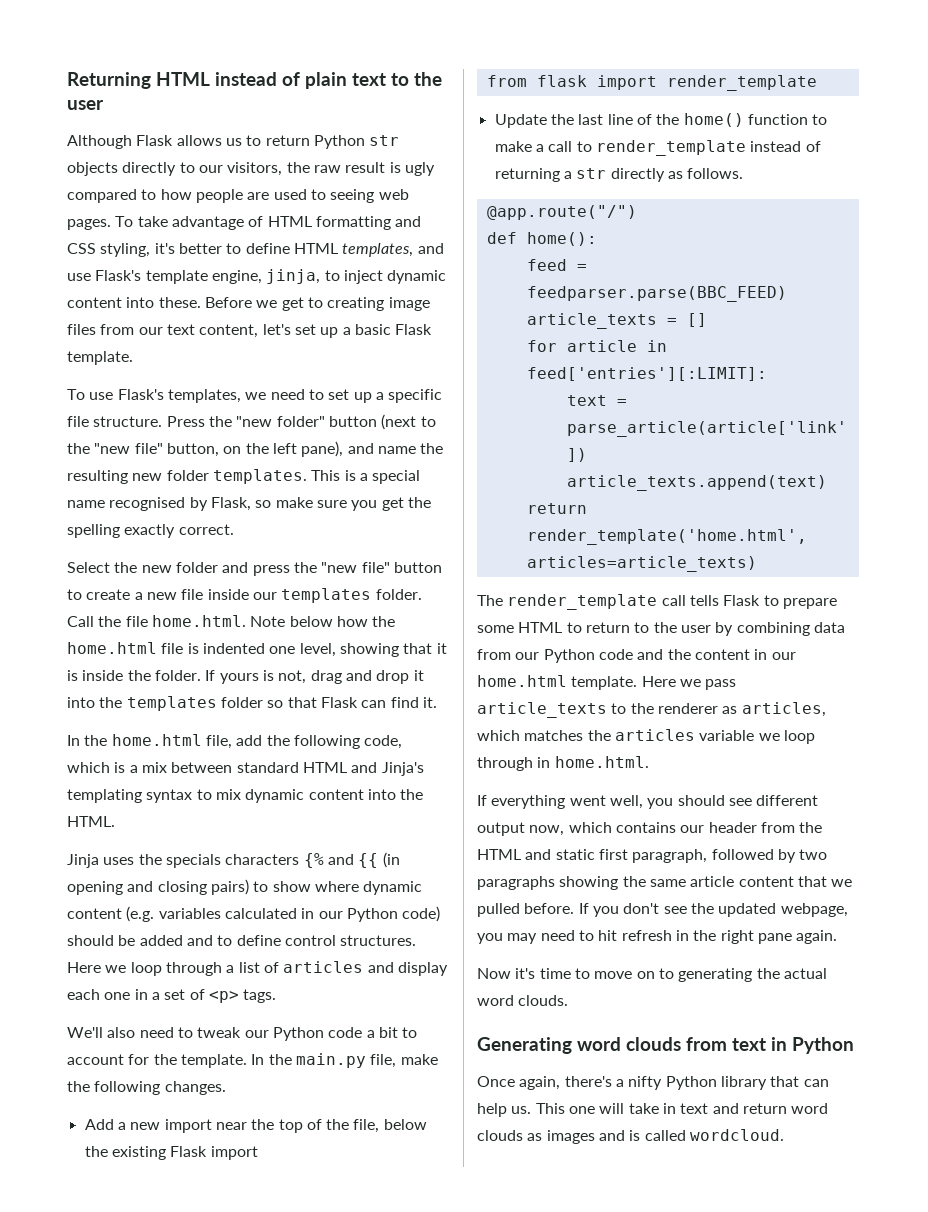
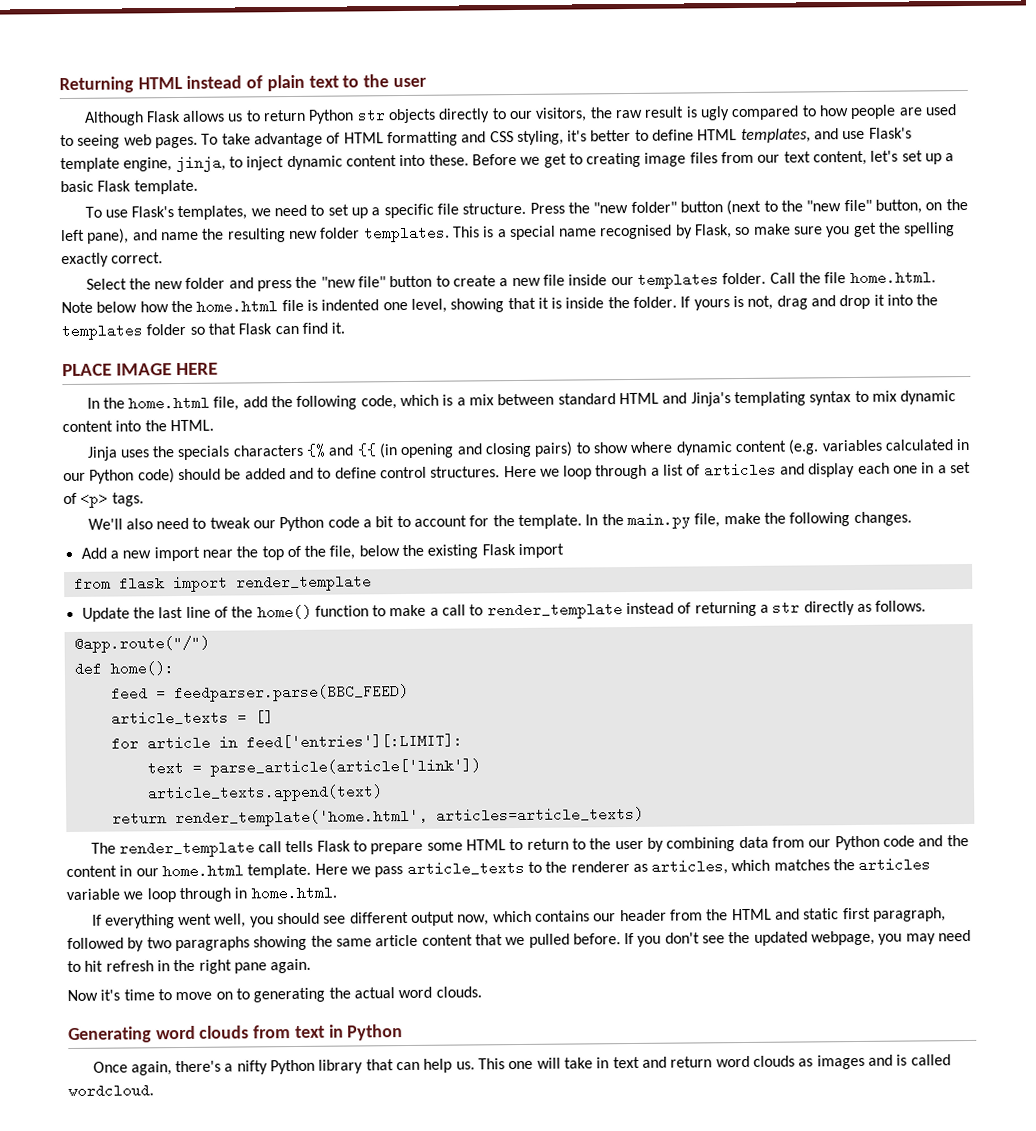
+ PLACE IMAGE HERE

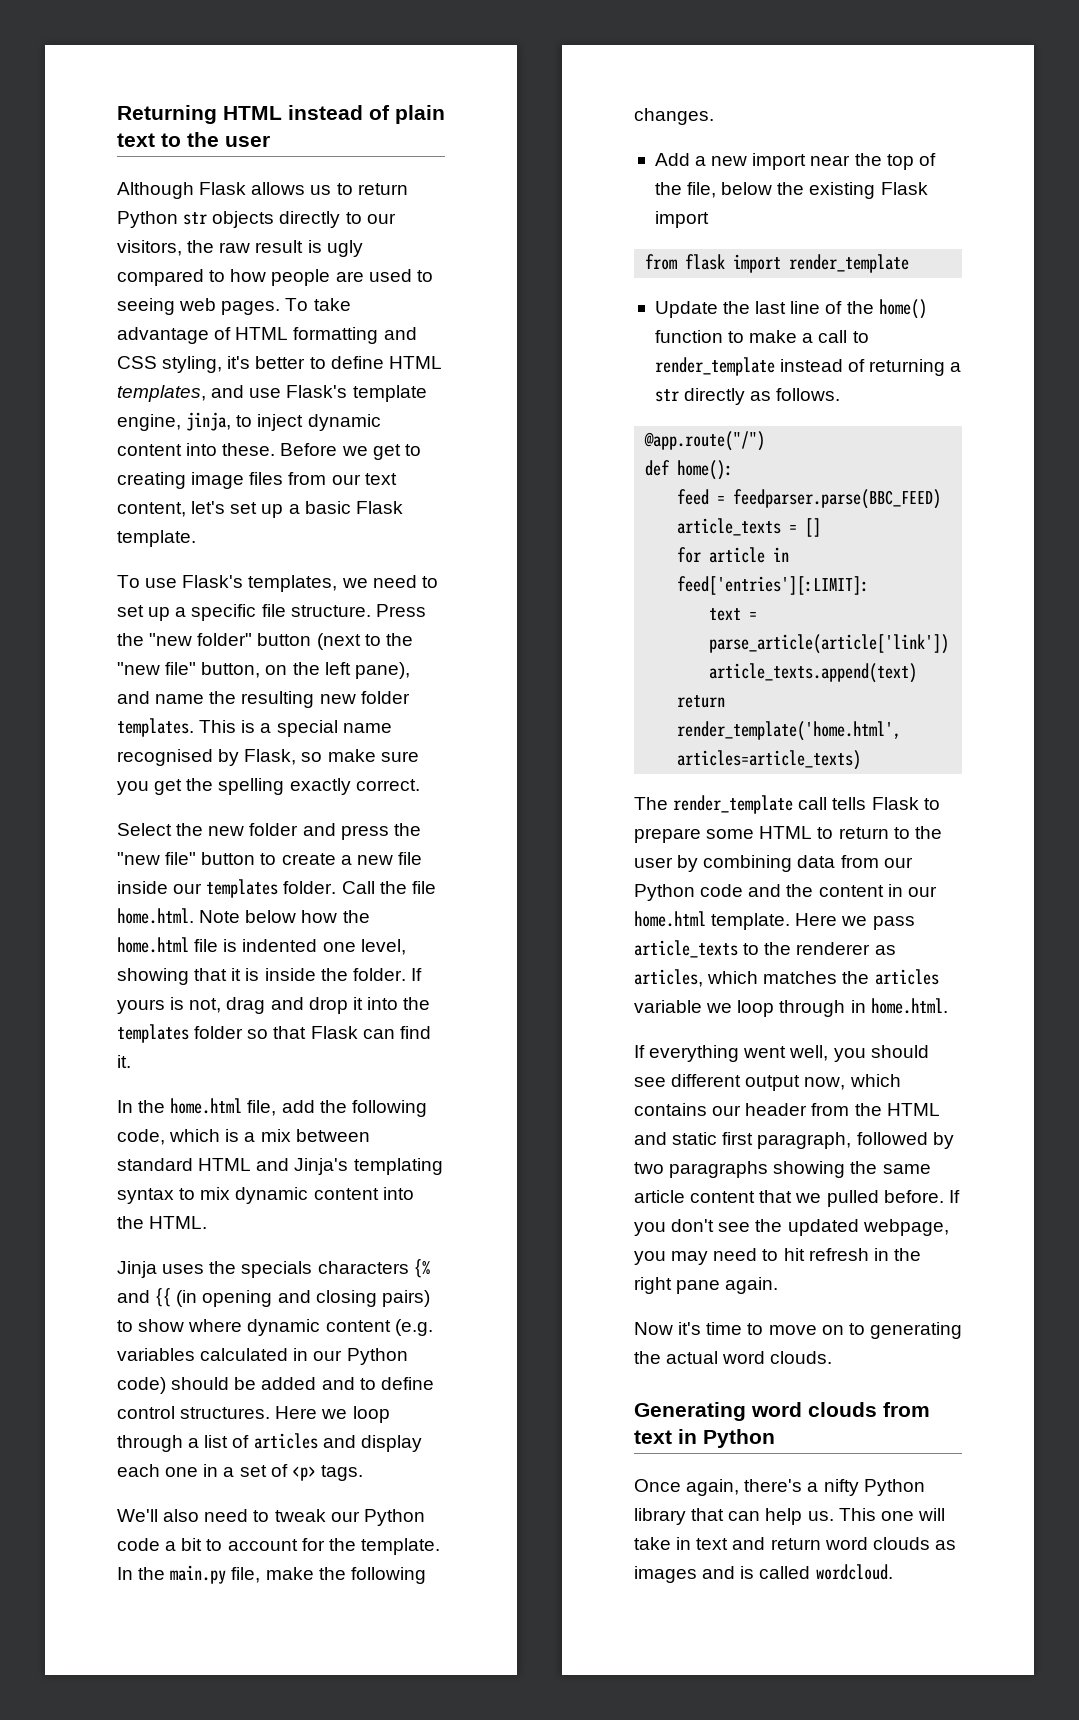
- PLACE IMAGE HERE

